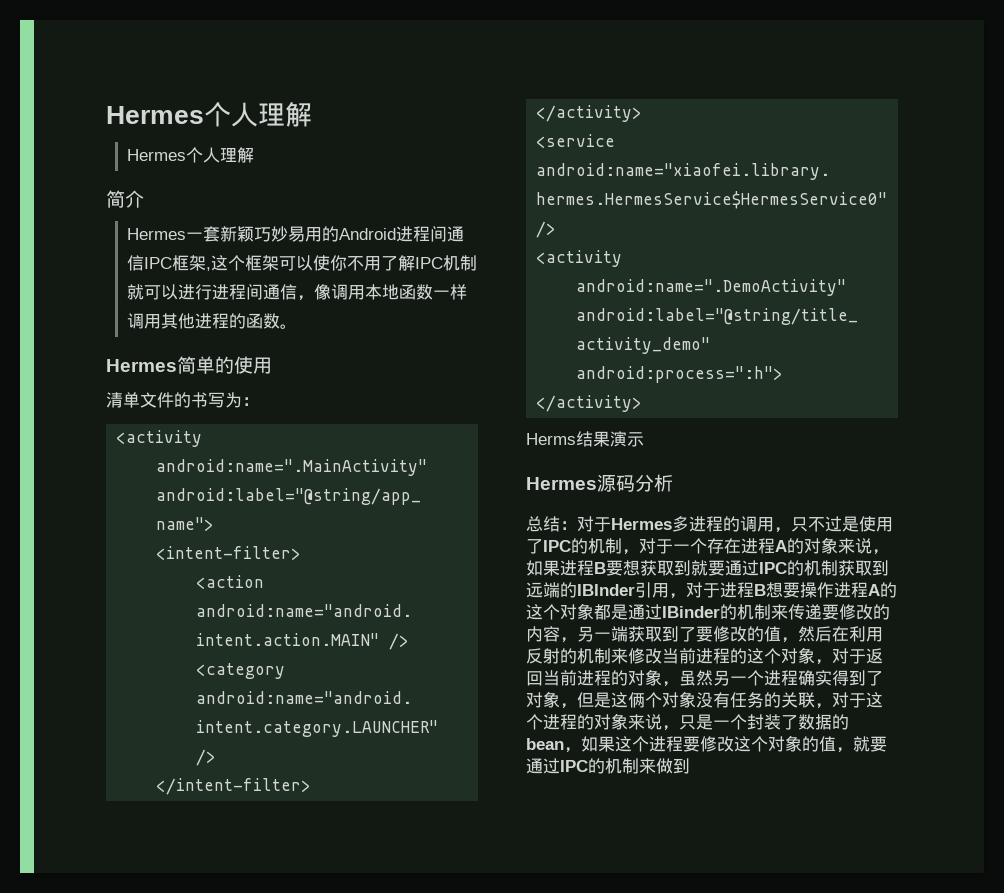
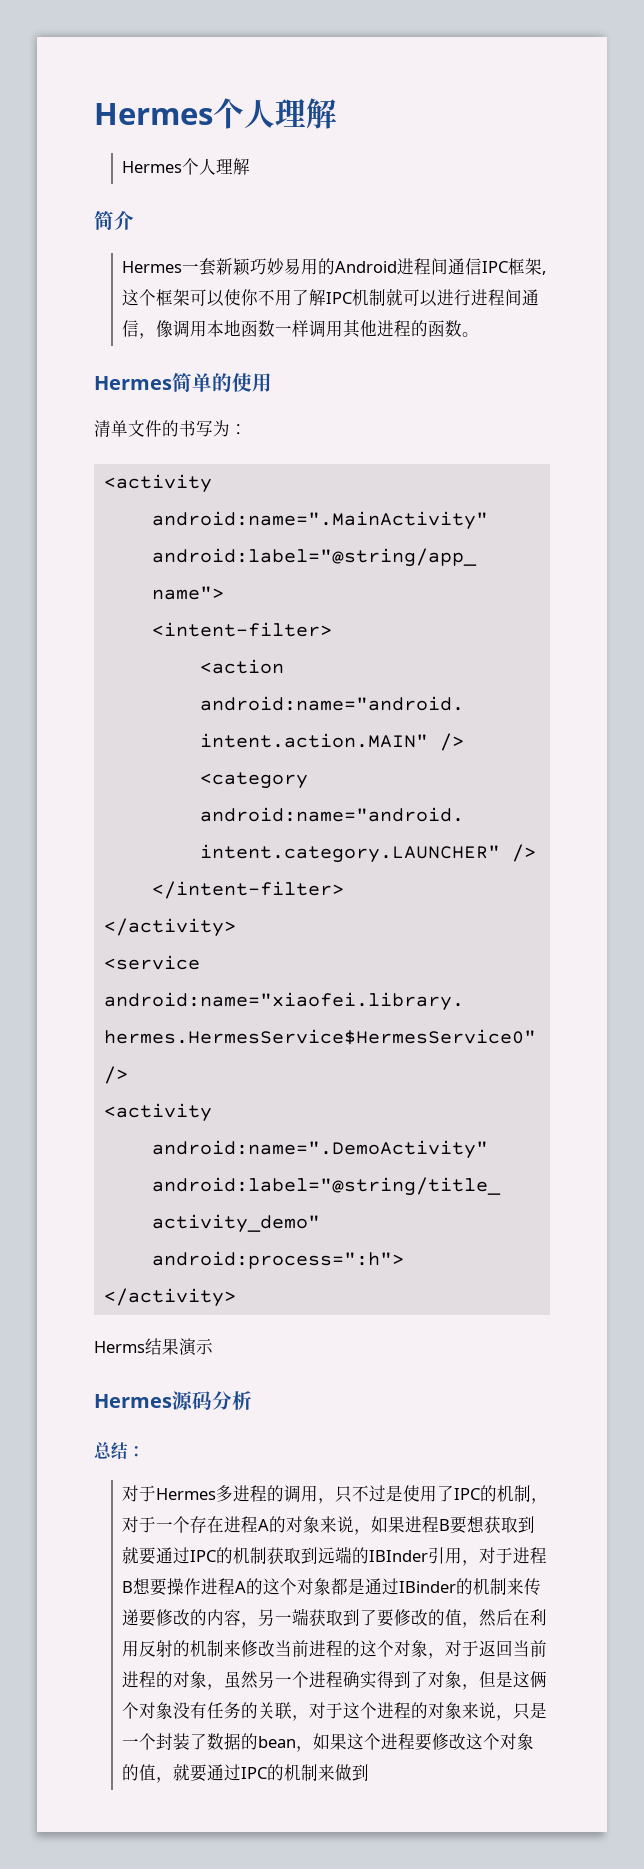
- 总结：对于Hermes多进程的调用，只不过是使用了IPC的机制，对于一个存在进程A的对象来说，如果进程B要想获取到就要通过IPC的机制获取到远端的IBInder引用，对于进程B想要操作进程A的这个对象都是通过IBinder的机制来传递要修改的内容，另一端获取到了要修改的值，然后在利用反射的机制来修改当前进程的这个对象，对于返回当前进程的对象，虽然另一个进程确实得到了对象，但是这俩个对象没有任务的关联，对于这个进程的对象来说，只是一个封装了数据的bean，如果这个进程要修改这个对象的值，就要通过IPC的机制来做到
+ 总结：
+ 对于Hermes多进程的调用，只不过是使用了IPC的机制，对于一个存在进程A的对象来说，如果进程B要想获取到就要通过IPC的机制获取到远端的IBInder引用，对于进程B想要操作进程A的这个对象都是通过IBinder的机制来传递要修改的内容，另一端获取到了要修改的值，然后在利用反射的机制来修改当前进程的这个对象，对于返回当前进程的对象，虽然另一个进程确实得到了对象，但是这俩个对象没有任务的关联，对于这个进程的对象来说，只是一个封装了数据的bean，如果这个进程要修改这个对象的值，就要通过IPC的机制来做到

